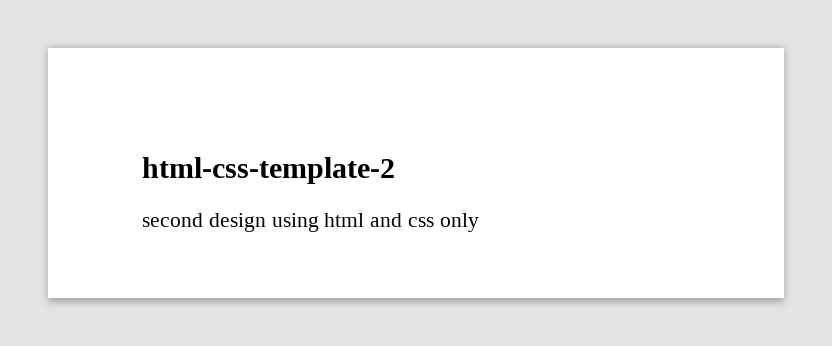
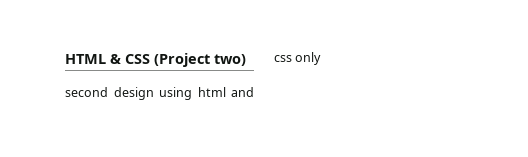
- html-css-template-2
+ HTML & CSS (Project two)

